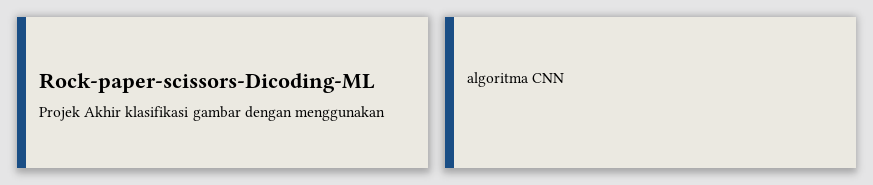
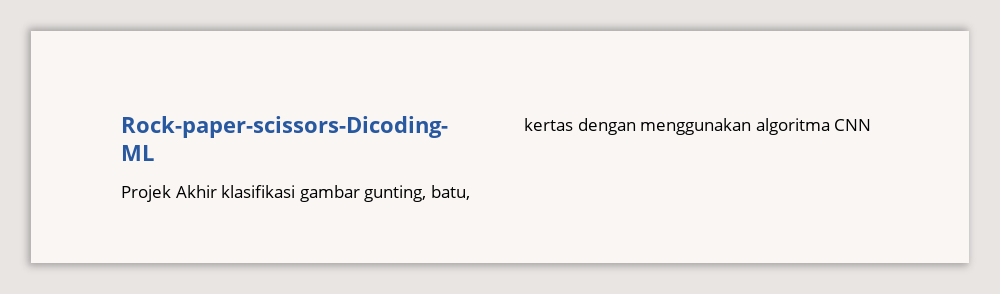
- Projek Akhir klasifikasi gambar dengan menggunakan algoritma CNN
+ Projek Akhir klasifikasi gambar gunting, batu, kertas dengan menggunakan algoritma CNN

